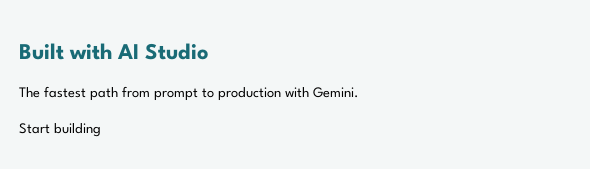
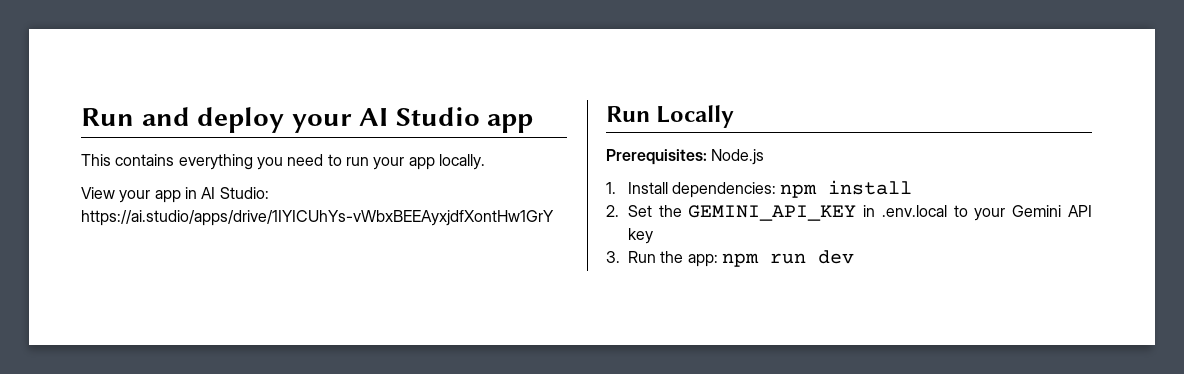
- Built with AI Studio
- The fastest path from prompt to production with Gemini.
- Start building
+ Run and deploy your AI Studio app
+ This contains everything you need to run your app locally.
+ View your app in AI Studio: https://ai.studio/apps/drive/1IYICUhYs-vWbxBEEAyxjdfXontHw1GrY
+ Run Locally
+ Prerequisites: Node.js
+ 1. Install dependencies: npm install
+ 2. Set the GEMINI_API_KEY in .env.local to your Gemini API key
+ 3. Run the app: npm run dev

